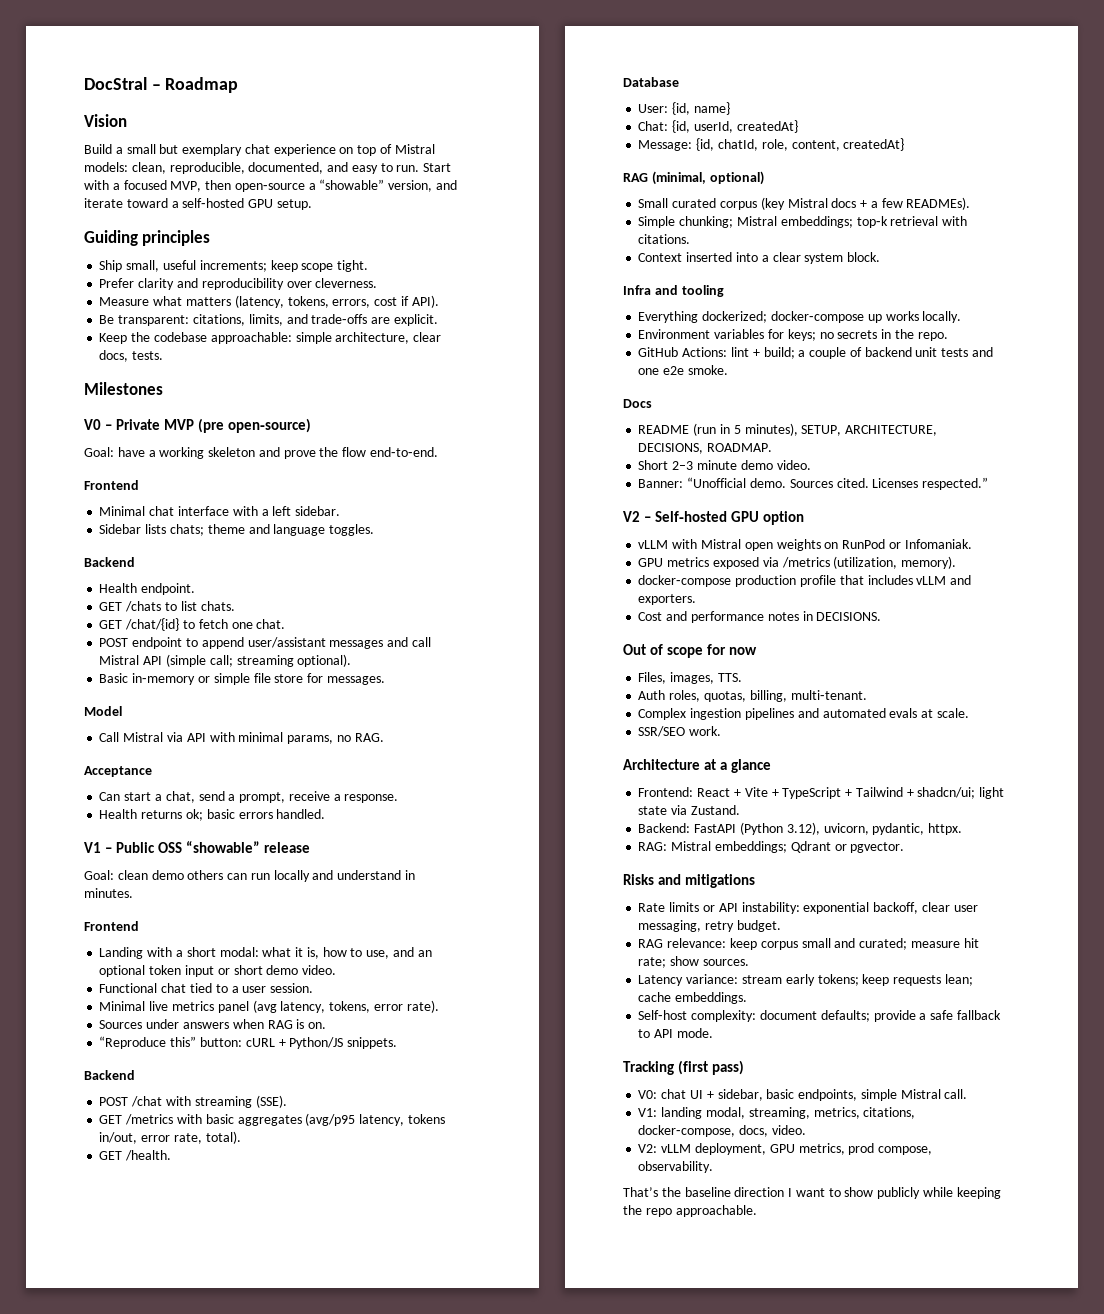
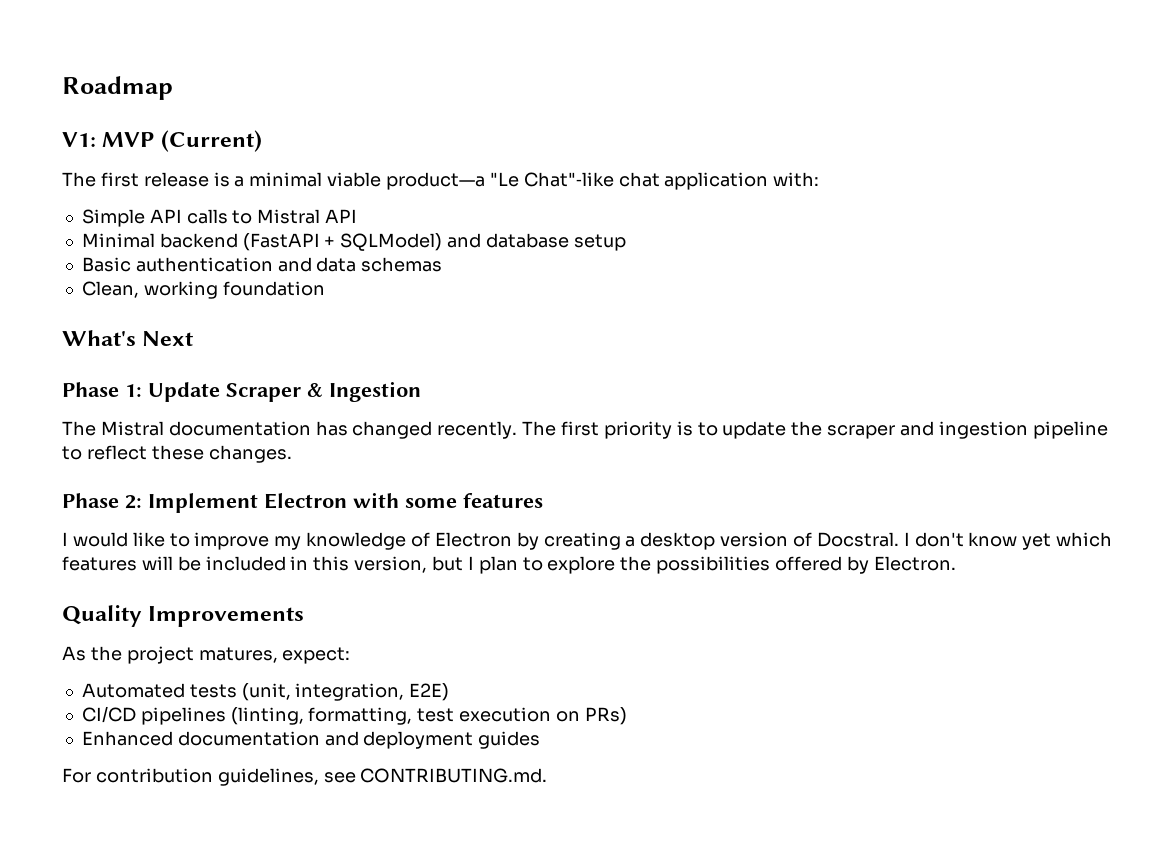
- DocStral – Roadmap
+ Roadmap
- Vision
- Build a small but exemplary chat experience on top of Mistral models: clean, reproducible, documented, and easy to run. Start with a focused MVP, then open‑source a “showable” version, and iterate toward a self‑hosted GPU setup.
- Guiding principles
- Ship small, useful increments; keep scope tight.
- Prefer clarity and reproducibility over cleverness.
- Measure what matters (latency, tokens, errors, cost if API).
- Be transparent: citations, limits, and trade‑offs are explicit.
- Keep the codebase approachable: simple architecture, clear docs, tests.
- Milestones
- V0 – Private MVP (pre open‑source)
- Goal: have a working skeleton and prove the flow end‑to‑end.
- Frontend
- Minimal chat interface with a left sidebar.
- Sidebar lists chats; theme and language toggles.
- Backend
- Health endpoint.
- GET /chats to list chats.
- GET /chat/{id} to fetch one chat.
- POST endpoint to append user/assistant messages and call Mistral API (simple call; streaming optional).
- Basic in‑memory or simple file store for messages.
- Model
- Call Mistral via API with minimal params, no RAG.
- Acceptance
- Can start a chat, send a prompt, receive a response.
- Health returns ok; basic errors handled.
- V1 – Public OSS “showable” release
- Goal: clean demo others can run locally and understand in minutes.
- Frontend
- Landing with a short modal: what it is, how to use, and an optional token input or short demo video.
- Functional chat tied to a user session.
- Minimal live metrics panel (avg latency, tokens, error rate).
- Sources under answers when RAG is on.
- “Reproduce this” button: cURL + Python/JS snippets.
- Backend
- POST /chat with streaming (SSE).
- GET /metrics with basic aggregates (avg/p95 latency, tokens in/out, error rate, total).
- GET /health.
- Database
- User: {id, name}
- Chat: {id, userId, createdAt}
- Message: {id, chatId, role, content, createdAt}
- RAG (minimal, optional)
- Small curated corpus (key Mistral docs + a few READMEs).
- Simple chunking; Mistral embeddings; top‑k retrieval with citations.
- Context inserted into a clear system block.
- Infra and tooling
- Everything dockerized; docker‑compose up works locally.
- Environment variables for keys; no secrets in the repo.
- GitHub Actions: lint + build; a couple of backend unit tests and one e2e smoke.
- Docs
- README (run in 5 minutes), SETUP, ARCHITECTURE, DECISIONS, ROADMAP.
- Short 2–3 minute demo video.
- Banner: “Unofficial demo. Sources cited. Licenses respected.”
- V2 – Self‑hosted GPU option
- vLLM with Mistral open weights on RunPod or Infomaniak.
- GPU metrics exposed via /metrics (utilization, memory).
- docker‑compose production profile that includes vLLM and exporters.
- Cost and performance notes in DECISIONS.
- Out of scope for now
- Files, images, TTS.
- Auth roles, quotas, billing, multi‑tenant.
- Complex ingestion pipelines and automated evals at scale.
- SSR/SEO work.
- Architecture at a glance
- Frontend: React + Vite + TypeScript + Tailwind + shadcn/ui; light state via Zustand.
- Backend: FastAPI (Python 3.12), uvicorn, pydantic, httpx.
- RAG: Mistral embeddings; Qdrant or pgvector.
- Risks and mitigations
- Rate limits or API instability: exponential backoff, clear user messaging, retry budget.
- RAG relevance: keep corpus small and curated; measure hit rate; show sources.
- Latency variance: stream early tokens; keep requests lean; cache embeddings.
- Self‑host complexity: document defaults; provide a safe fallback to API mode.
- Tracking (first pass)
- V0: chat UI + sidebar, basic endpoints, simple Mistral call.
- V1: landing modal, streaming, metrics, citations, docker‑compose, docs, video.
- V2: vLLM deployment, GPU metrics, prod compose, observability.
- That’s the baseline direction I want to show publicly while keeping the repo approachable.
+ V1: MVP (Current)
+ The first release is a minimal viable product—a "Le Chat"‑like chat application with:
+ Simple API calls to Mistral API
+ Minimal backend (FastAPI + SQLModel) and database setup
+ Basic authentication and data schemas
+ Clean, working foundation
+ What's Next
+ Phase 1: Update Scraper & Ingestion
+ The Mistral documentation has changed recently. The first priority is to update the scraper and ingestion pipeline to reflect these changes.
+ Phase 2: Implement Electron with some features
+ I would like to improve my knowledge of Electron by creating a desktop version of Docstral. I don't know yet which features will be included in this version, but I plan to explore the possibilities offered by Electron.
+ Quality Improvements
+ As the project matures, expect:
+ Automated tests (unit, integration, E2E)
+ CI/CD pipelines (linting, formatting, test execution on PRs)
+ Enhanced documentation and deployment guides
+ For contribution guidelines, see CONTRIBUTING.md.

